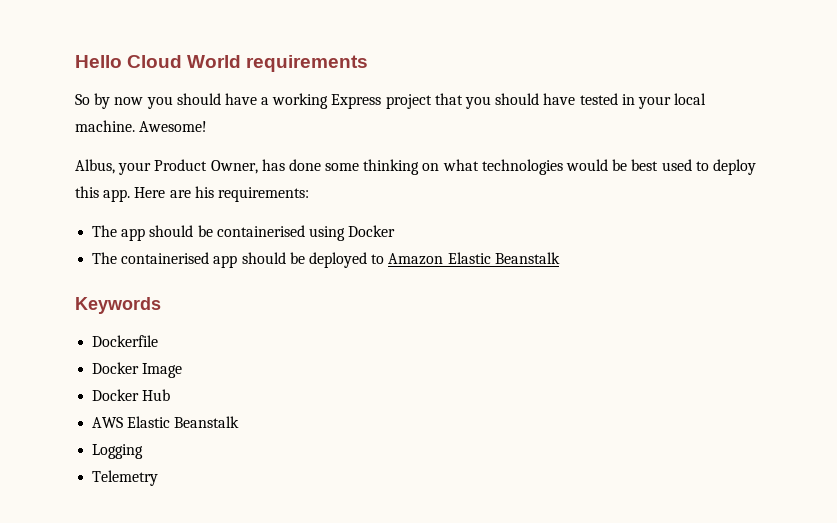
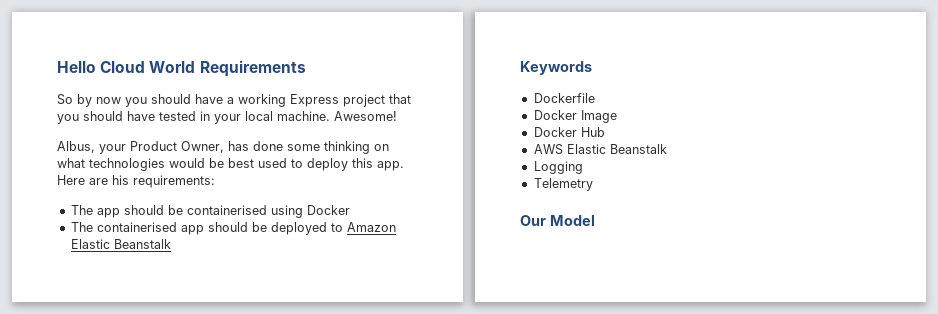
- Hello Cloud World requirements
+ Hello Cloud World Requirements
+ Our Model

